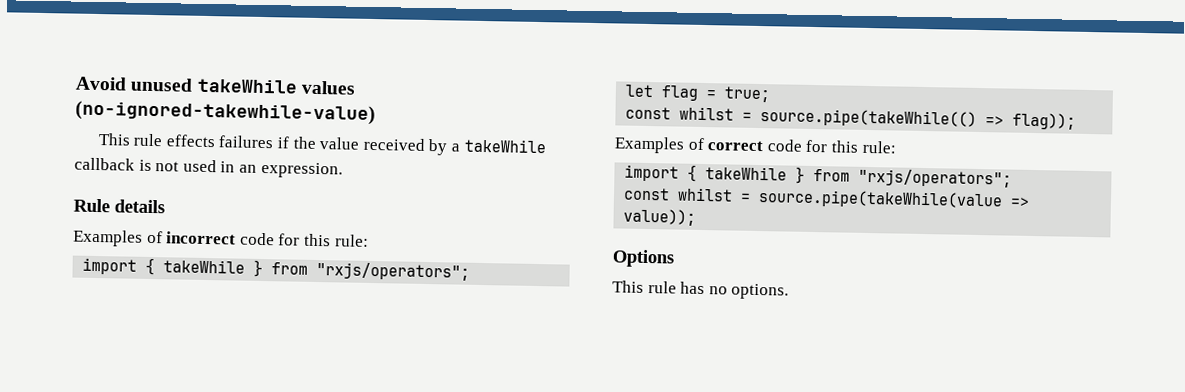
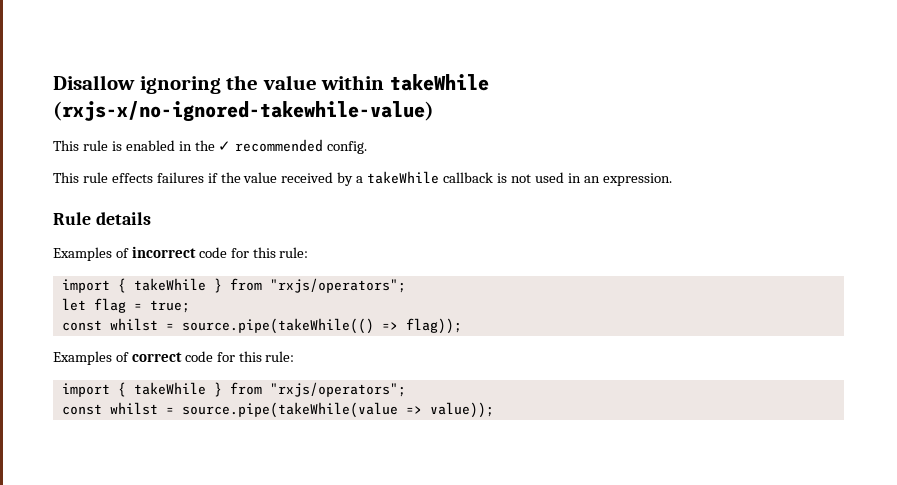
- Avoid unused takeWhile values (no-ignored-takewhile-value)
+ Disallow ignoring the value within takeWhile (rxjs-x/no-ignored-takewhile-value)
+ This rule is enabled in the ✓ recommended config.
- Options
- This rule has no options.

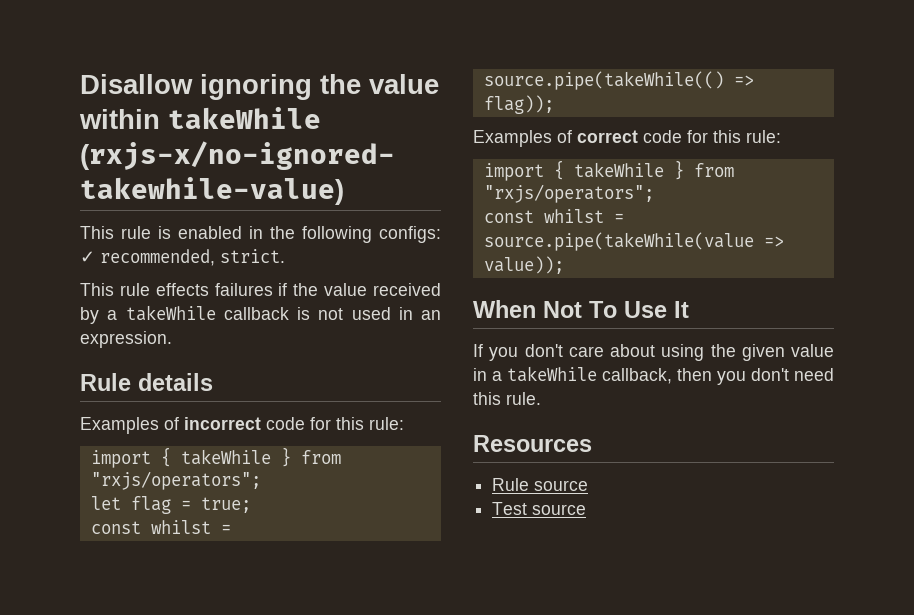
- This rule is enabled in the ✓ recommended config.
+ This rule is enabled in the following configs: ✓ recommended, strict.
+ When Not To Use It
+ If you don't care about using the given value in a takeWhile callback, then you don't need this rule.
+ Resources
+ Rule source
+ Test source

